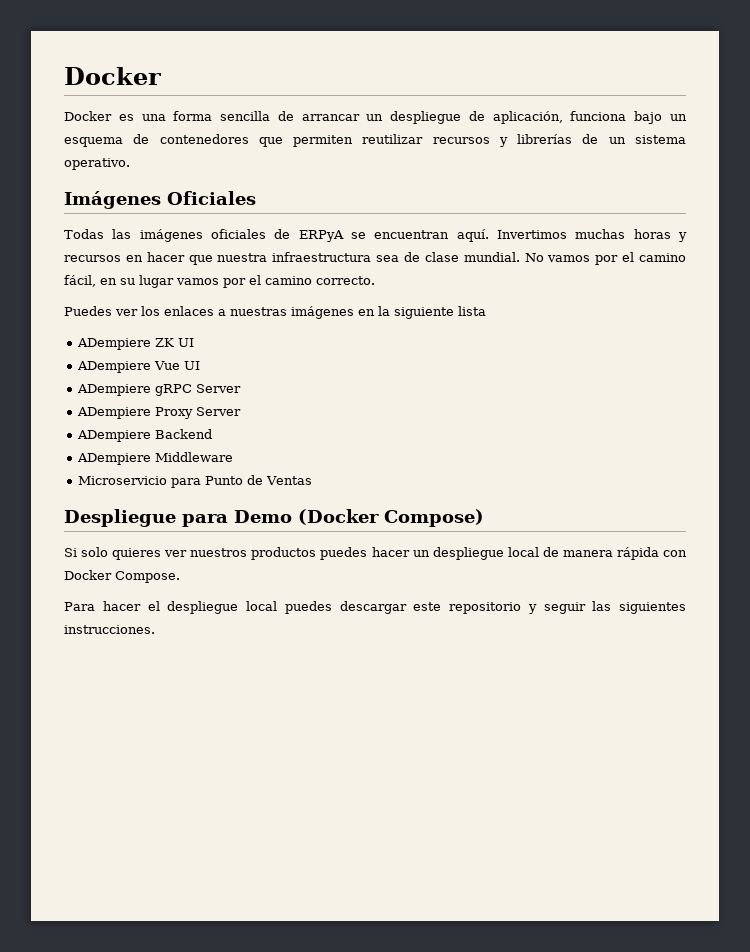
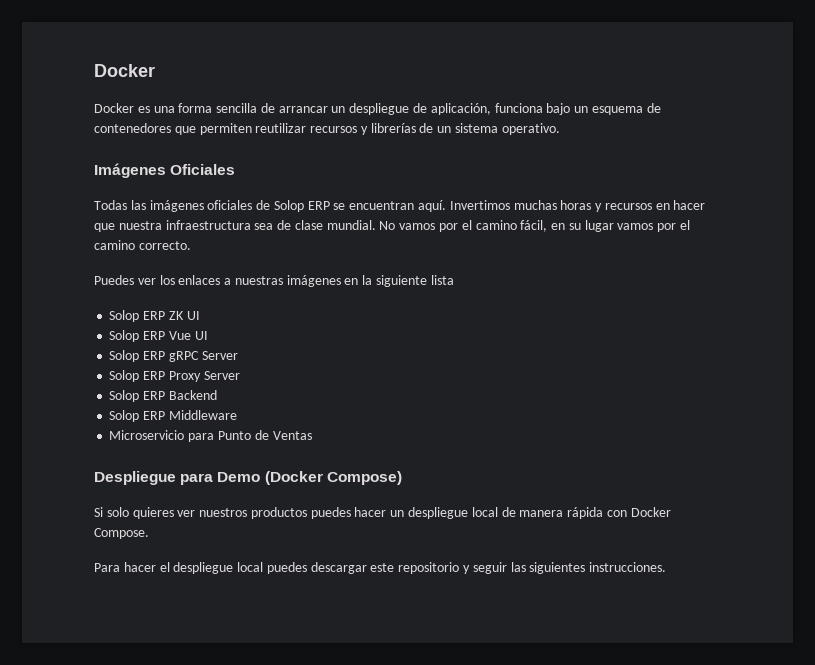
- Todas las imágenes oficiales de ERPyA se encuentran aquí.
+ Todas las imágenes oficiales de Solop ERP se encuentran aquí.
- ADempiere ZK UI
+ Solop ERP ZK UI
- ADempiere Vue UI
+ Solop ERP Vue UI
- ADempiere gRPC Server
+ Solop ERP gRPC Server
- ADempiere Proxy Server
+ Solop ERP Proxy Server
- ADempiere Backend
+ Solop ERP Backend
- ADempiere Middleware
+ Solop ERP Middleware

